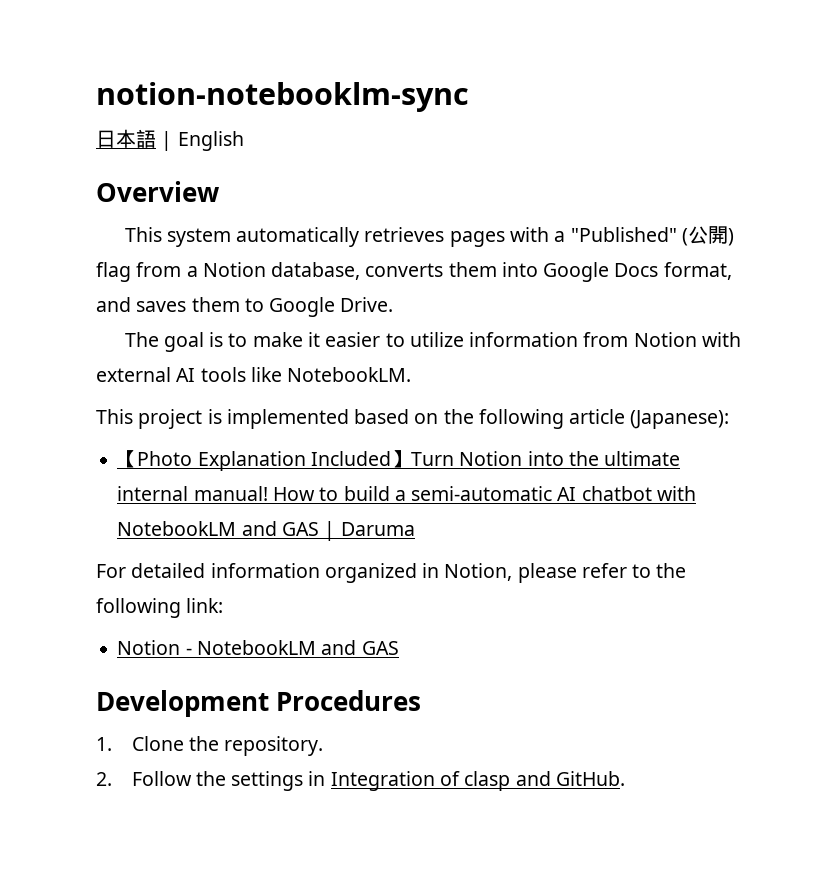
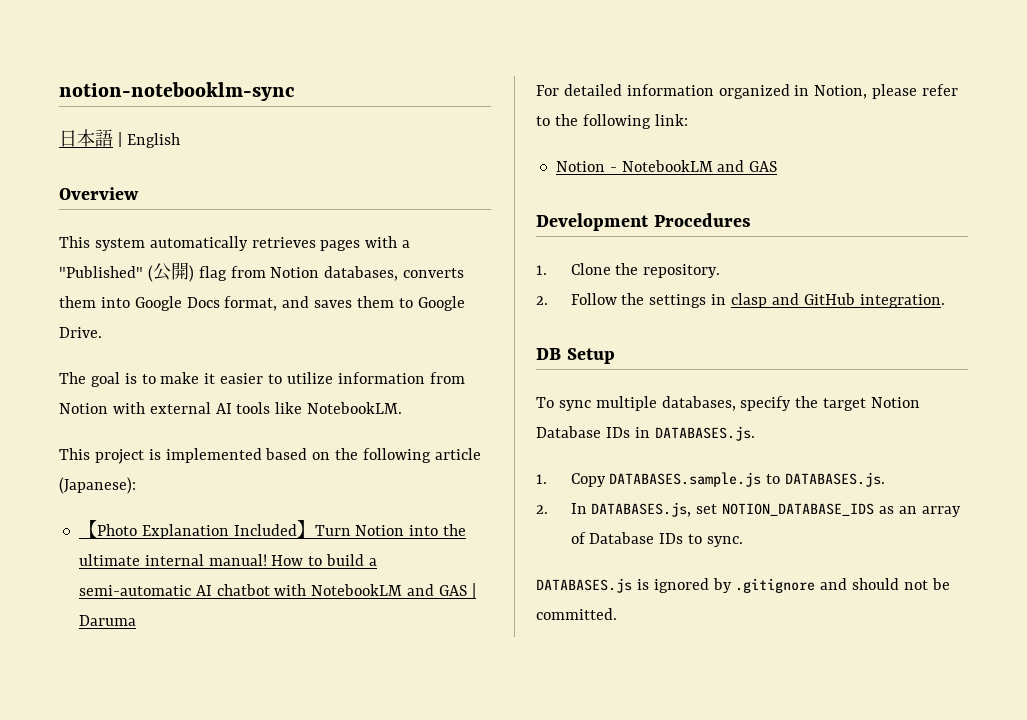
- This system automatically retrieves pages with a "Published" (公開) flag from a Notion database, converts them into Google Docs format, and saves them to Google Drive.
+ This system automatically retrieves pages with a "Published" (公開) flag from Notion databases, converts them into Google Docs format, and saves them to Google Drive.
- 2. Follow the settings in Integration of clasp and GitHub.
+ 2. Follow the settings in clasp and GitHub integration.
+ DB Setup
+ To sync multiple databases, specify the target Notion Database IDs in DATABASES.js.
+ 1. Copy DATABASES.sample.js to DATABASES.js.
+ 2. In DATABASES.js, set NOTION_DATABASE_IDS as an array of Database IDs to sync.
+ DATABASES.js is ignored by .gitignore and should not be committed.

